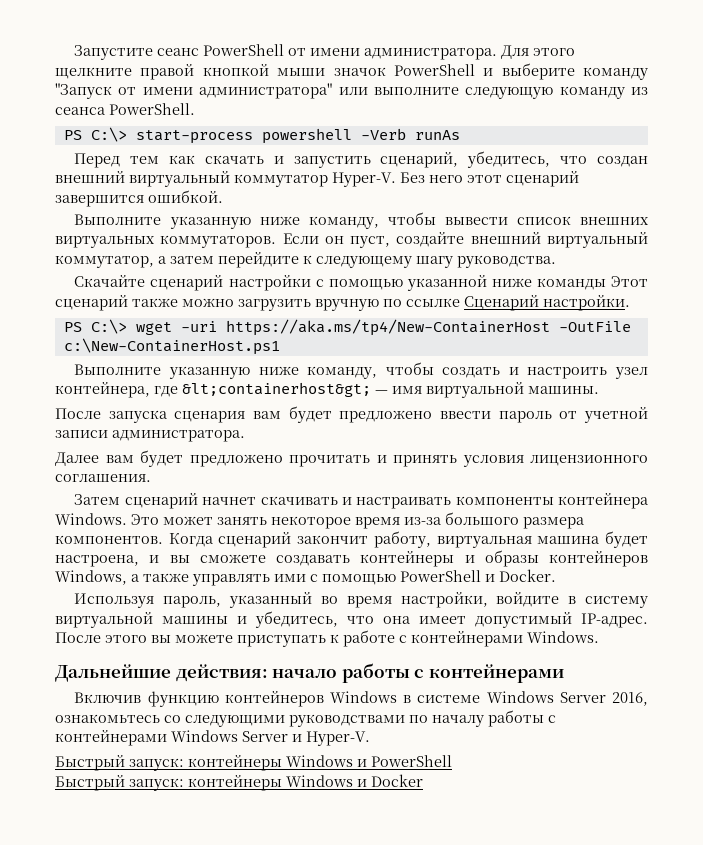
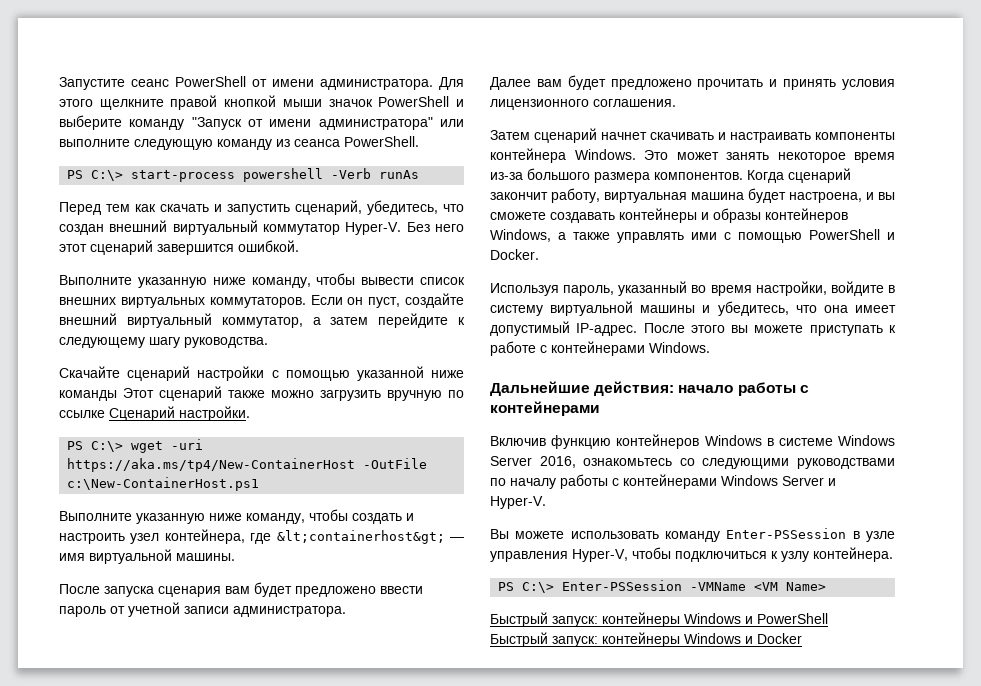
+ Вы можете использовать команду Enter-PSSession в узле управления Hyper-V, чтобы подключиться к узлу контейнера.
+ PS C:\> Enter-PSSession -VMName <VM Name>

